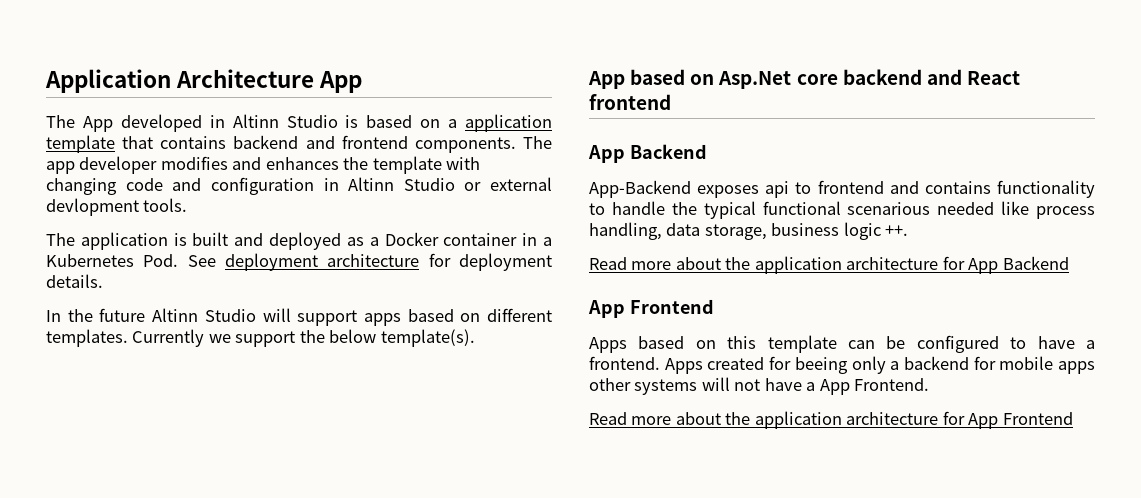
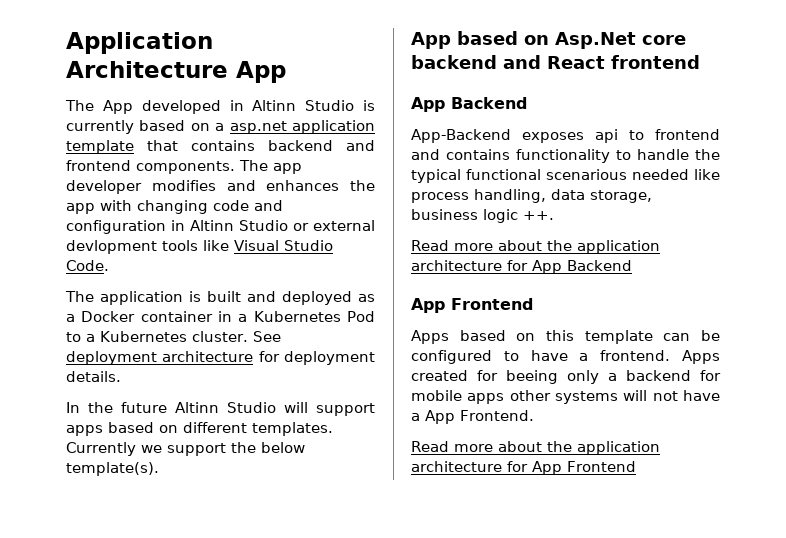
- The App developed in Altinn Studio is based on a application template that contains backend and frontend components.
+ The App developed in Altinn Studio is currently based on a asp.net application template that contains backend and frontend components.
- The app developer modifies and enhances the template with changing code and configuration in Altinn Studio or external devlopment tools.
+ The app developer modifies and enhances the app with changing code and configuration in Altinn Studio or external devlopment tools like Visual Studio Code.
- The application is built and deployed as a Docker container in a Kubernetes Pod. See deployment architecture for deployment details.
+ The application is built and deployed as a Docker container in a Kubernetes Pod to a Kubernetes cluster. See deployment architecture for deployment details.

